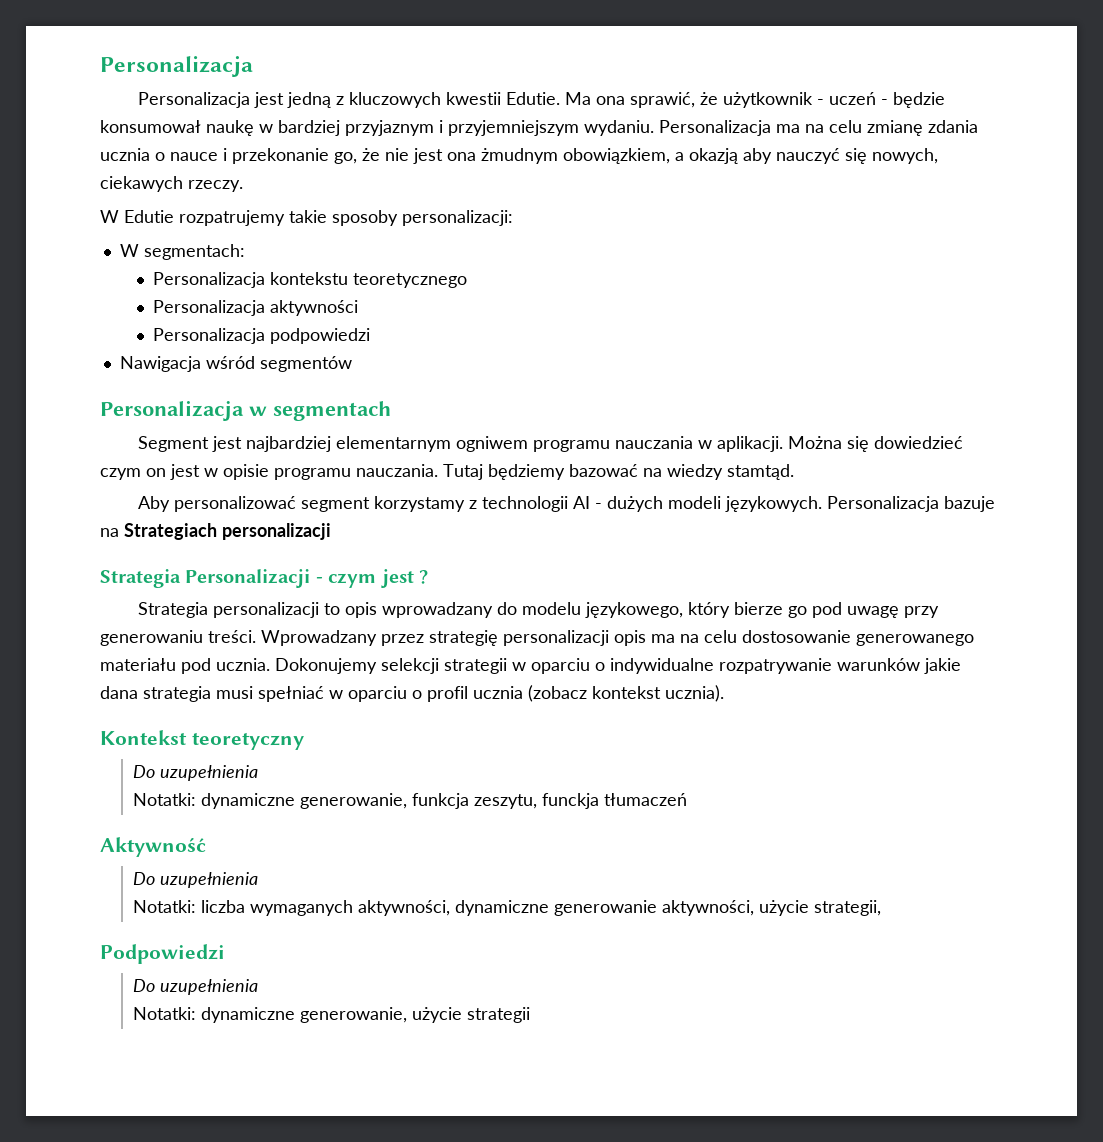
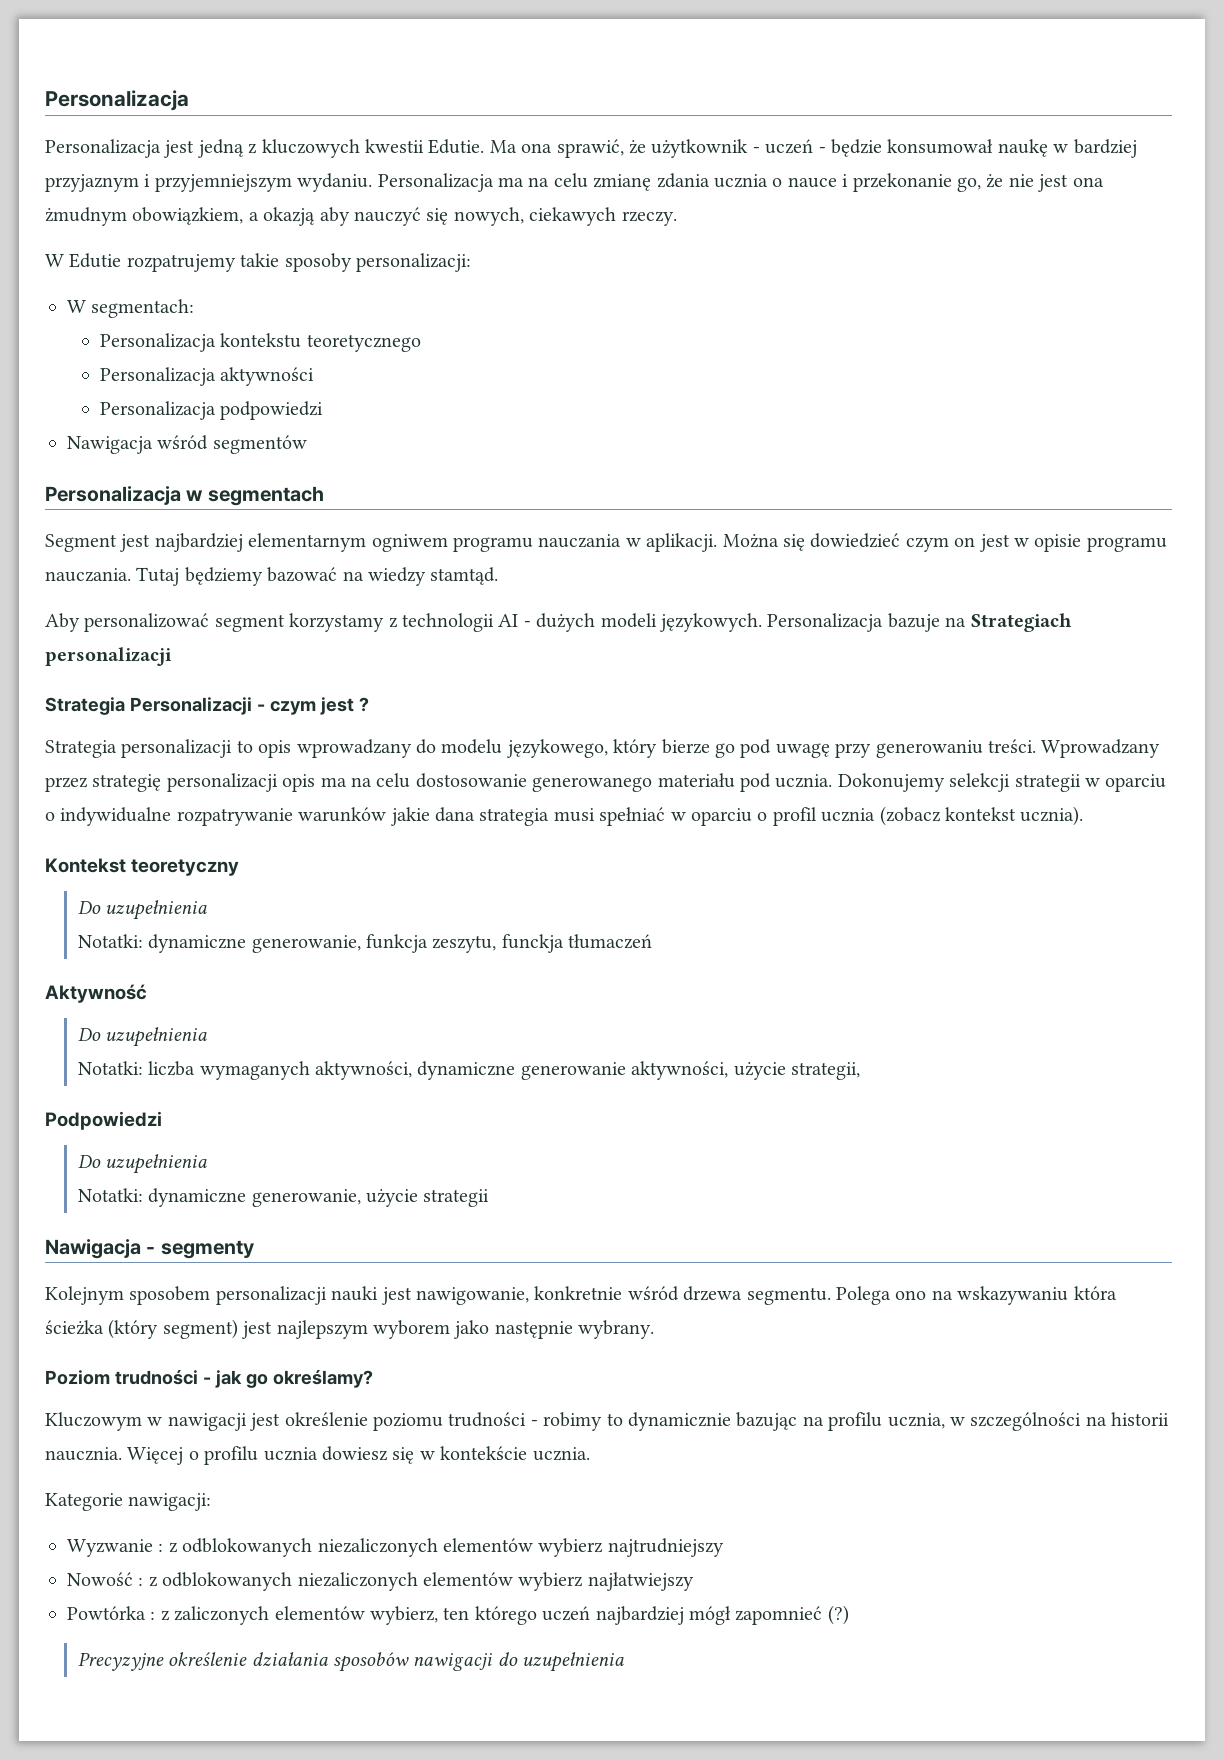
+ Nawigacja - segmenty
+ Kolejnym sposobem personalizacji nauki jest nawigowanie, konkretnie wśród drzewa segmentu. Polega ono na wskazywaniu która ścieżka (który segment) jest najlepszym wyborem jako następnie wybrany.
+ Poziom trudności - jak go określamy?
+ Kluczowym w nawigacji jest określenie poziomu trudności - robimy to dynamicznie bazując na profilu ucznia, w szczególności na historii naucznia. Więcej o profilu ucznia dowiesz się w kontekście ucznia.
+ Kategorie nawigacji:
+ Wyzwanie : z odblokowanych niezaliczonych elementów wybierz najtrudniejszy
+ Nowość : z odblokowanych niezaliczonych elementów wybierz najłatwiejszy
+ Powtórka : z zaliczonych elementów wybierz, ten którego uczeń najbardziej mógł zapomnieć (?)
+ Precyzyjne określenie działania sposobów nawigacji do uzupełnienia

